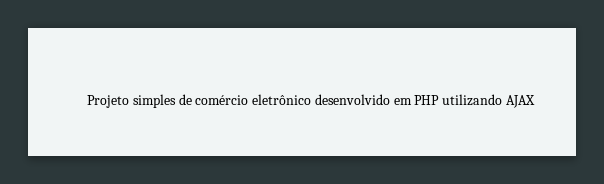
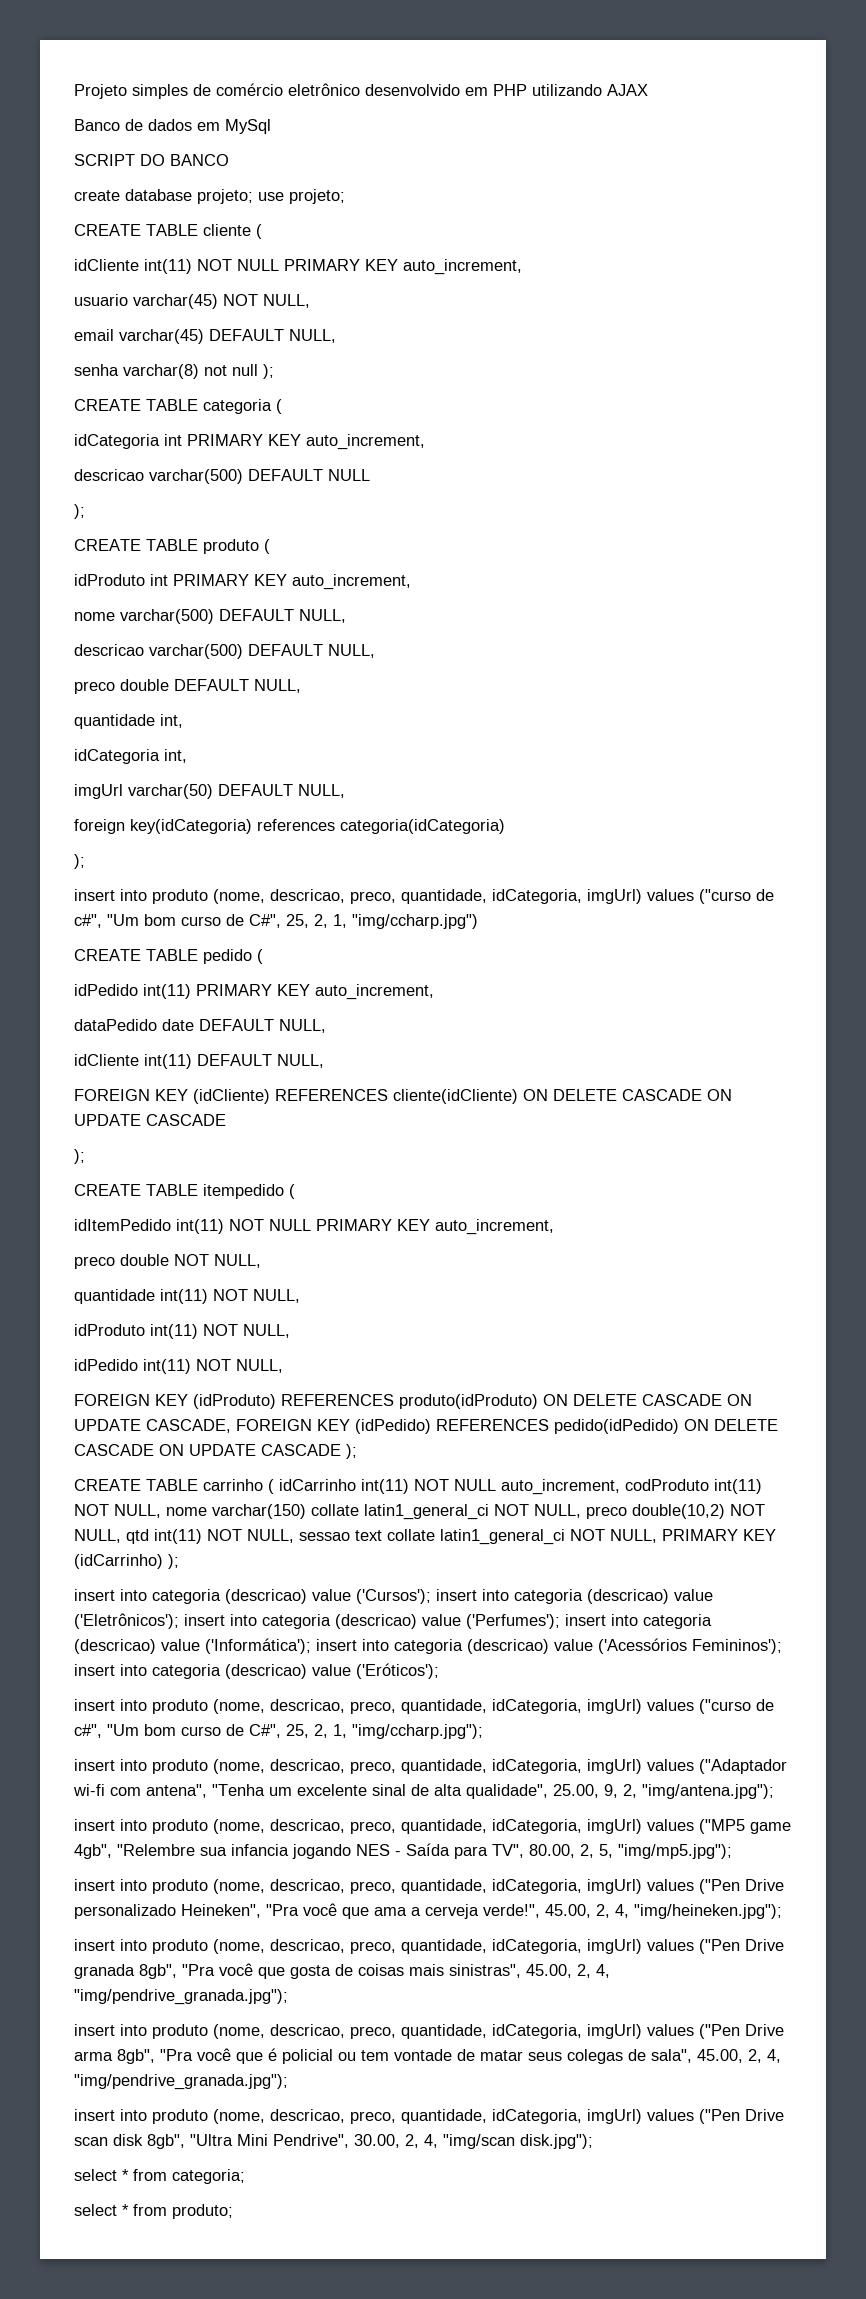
+ Banco de dados em MySql
+ SCRIPT DO BANCO
+ create database projeto; use projeto;
+ CREATE TABLE cliente (
+ idCliente int(11) NOT NULL PRIMARY KEY auto_increment,
+ usuario varchar(45) NOT NULL,
+ email varchar(45) DEFAULT NULL,
+ senha varchar(8) not null );
+ CREATE TABLE categoria (
+ idCategoria int PRIMARY KEY auto_increment,
+ descricao varchar(500) DEFAULT NULL
+ );
+ CREATE TABLE produto (
+ idProduto int PRIMARY KEY auto_increment,
+ nome varchar(500) DEFAULT NULL,
+ descricao varchar(500) DEFAULT NULL,
+ preco double DEFAULT NULL,
+ quantidade int,
+ idCategoria int,
+ imgUrl varchar(50) DEFAULT NULL,
+ foreign key(idCategoria) references categoria(idCategoria)
+ );
+ insert into produto (nome, descricao, preco, quantidade, idCategoria, imgUrl) values ("curso de c#", "Um bom curso de C#", 25, 2, 1, "img/ccharp.jpg")
+ CREATE TABLE pedido (
+ idPedido int(11) PRIMARY KEY auto_increment,
+ dataPedido date DEFAULT NULL,
+ idCliente int(11) DEFAULT NULL,
+ FOREIGN KEY (idCliente) REFERENCES cliente(idCliente) ON DELETE CASCADE ON UPDATE CASCADE
+ );
+ CREATE TABLE itempedido (
+ idItemPedido int(11) NOT NULL PRIMARY KEY auto_increment,
+ preco double NOT NULL,
+ quantidade int(11) NOT NULL,
+ idProduto int(11) NOT NULL,
+ idPedido int(11) NOT NULL,
+ FOREIGN KEY (idProduto) REFERENCES produto(idProduto) ON DELETE CASCADE ON UPDATE CASCADE, FOREIGN KEY (idPedido) REFERENCES pedido(idPedido) ON DELETE CASCADE ON UPDATE CASCADE );
+ CREATE TABLE carrinho ( idCarrinho int(11) NOT NULL auto_increment, codProduto int(11) NOT NULL, nome varchar(150) collate latin1_general_ci NOT NULL, preco double(10,2) NOT NULL, qtd int(11) NOT NULL, sessao text collate latin1_general_ci NOT NULL, PRIMARY KEY (idCarrinho) );
+ insert into categoria (descricao) value ('Cursos'); insert into categoria (descricao) value ('Eletrônicos'); insert into categoria (descricao) value ('Perfumes'); insert into categoria (descricao) value ('Informática'); insert into categoria (descricao) value ('Acessórios Femininos'); insert into categoria (descricao) value ('Eróticos');
+ insert into produto (nome, descricao, preco, quantidade, idCategoria, imgUrl) values ("curso de c#", "Um bom curso de C#", 25, 2, 1, "img/ccharp.jpg");
+ insert into produto (nome, descricao, preco, quantidade, idCategoria, imgUrl) values ("Adaptador wi-fi com antena", "Tenha um excelente sinal de alta qualidade", 25.00, 9, 2, "img/antena.jpg");
+ insert into produto (nome, descricao, preco, quantidade, idCategoria, imgUrl) values ("MP5 game 4gb", "Relembre sua infancia jogando NES - Saída para TV", 80.00, 2, 5, "img/mp5.jpg");
+ insert into produto (nome, descricao, preco, quantidade, idCategoria, imgUrl) values ("Pen Drive personalizado Heineken", "Pra você que ama a cerveja verde!", 45.00, 2, 4, "img/heineken.jpg");
+ insert into produto (nome, descricao, preco, quantidade, idCategoria, imgUrl) values ("Pen Drive granada 8gb", "Pra você que gosta de coisas mais sinistras", 45.00, 2, 4, "img/pendrive_granada.jpg");
+ insert into produto (nome, descricao, preco, quantidade, idCategoria, imgUrl) values ("Pen Drive arma 8gb", "Pra você que é policial ou tem vontade de matar seus colegas de sala", 45.00, 2, 4, "img/pendrive_granada.jpg");
+ insert into produto (nome, descricao, preco, quantidade, idCategoria, imgUrl) values ("Pen Drive scan disk 8gb", "Ultra Mini Pendrive", 30.00, 2, 4, "img/scan disk.jpg");
+ select * from categoria;
+ select * from produto;

